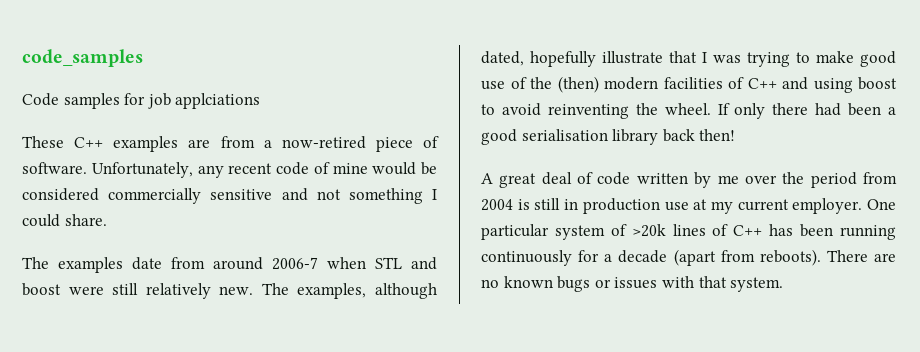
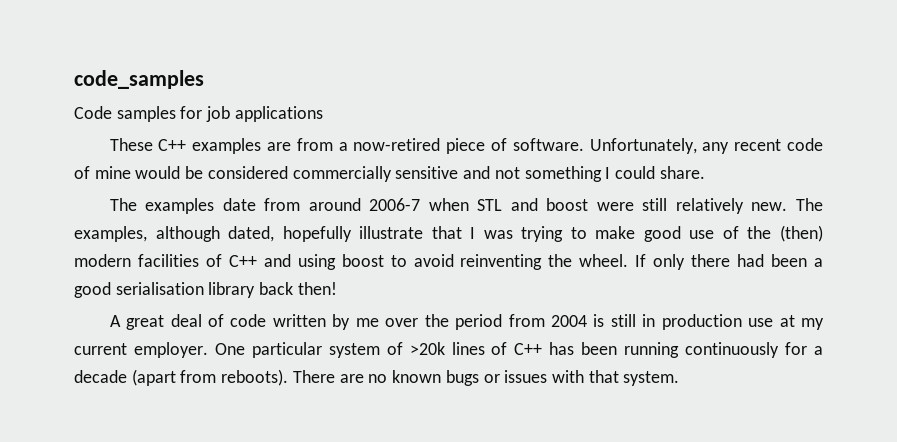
- Code samples for job applciations
+ Code samples for job applications

